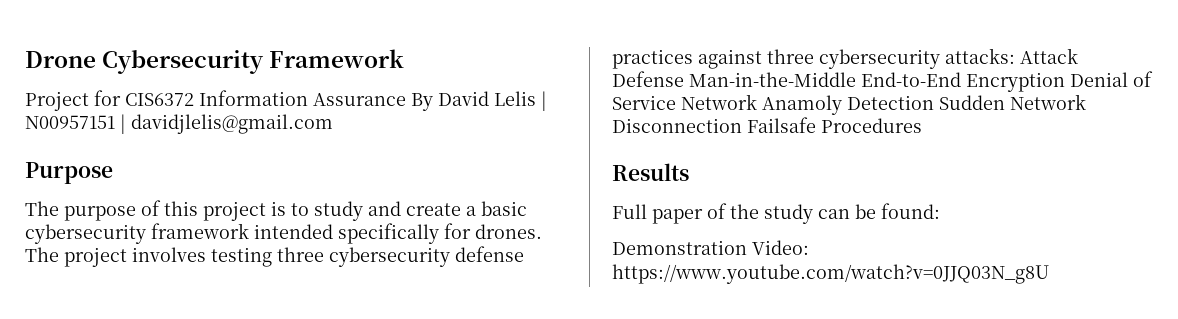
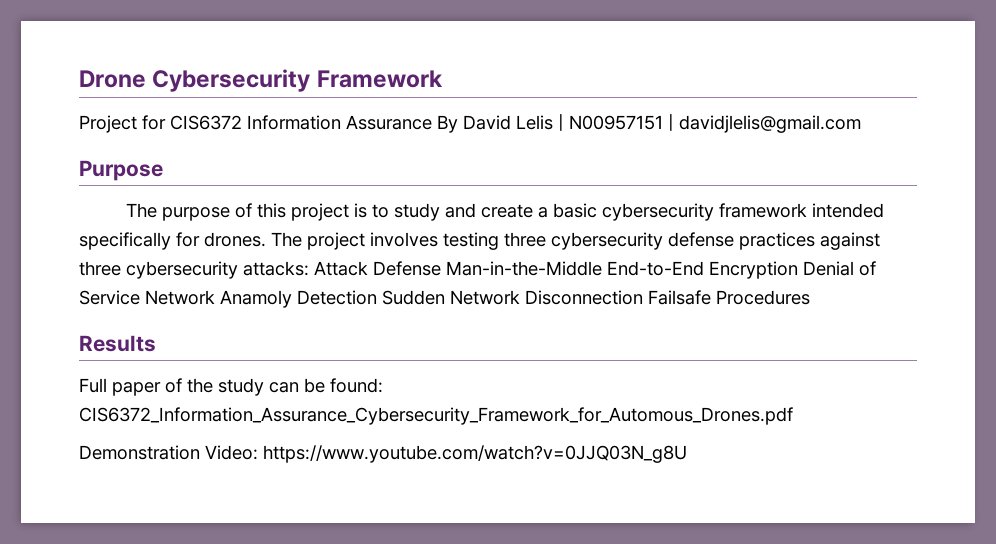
- Full paper of the study can be found:
+ Full paper of the study can be found: CIS6372_Information_Assurance_Cybersecurity_Framework_for_Automous_Drones.pdf

